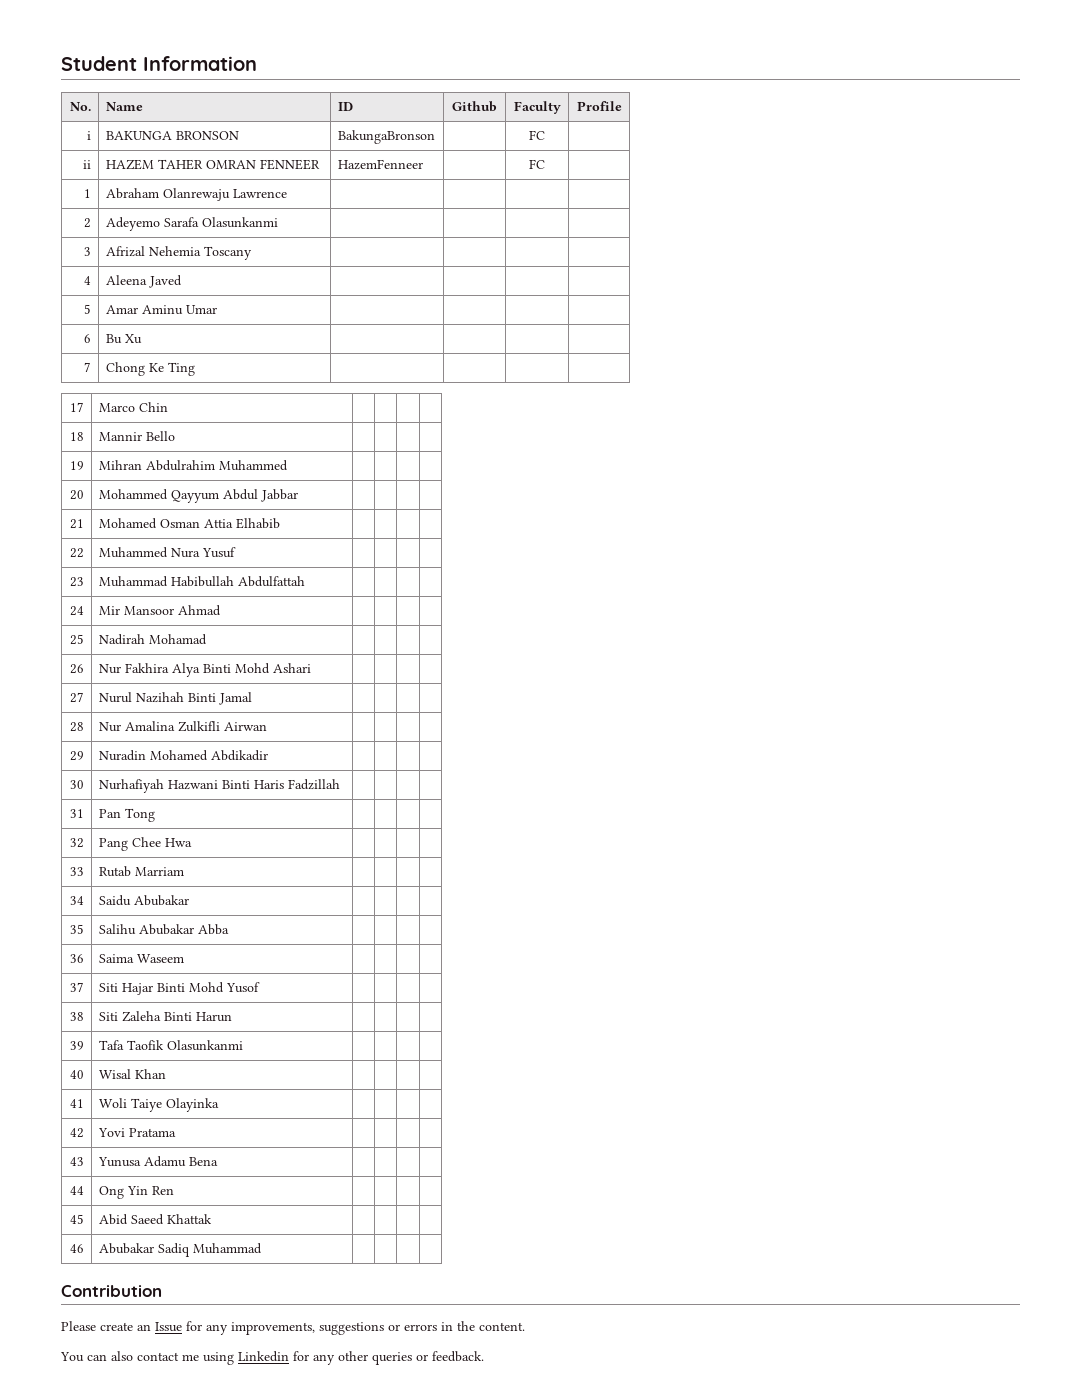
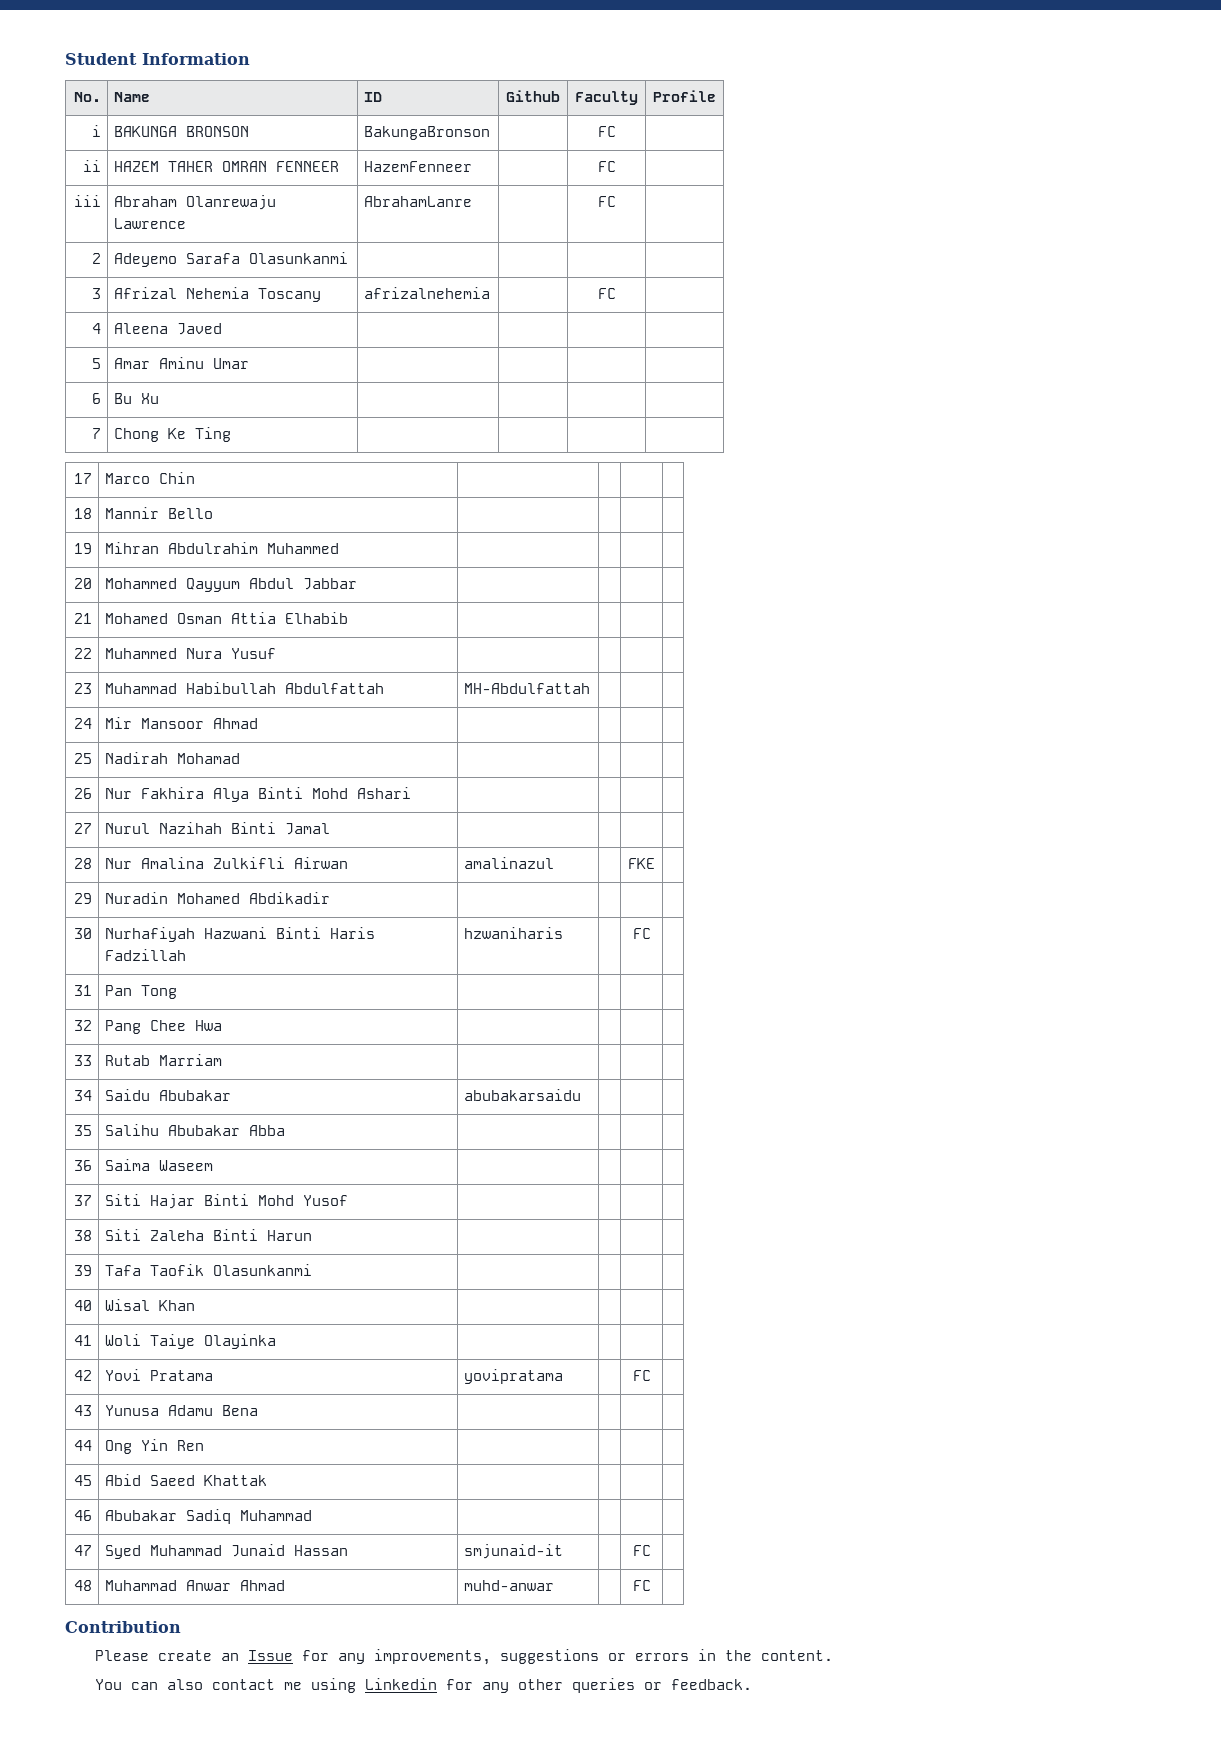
- 1 | Abraham Olanrewaju Lawrence | | | |
+ iii | Abraham Olanrewaju Lawrence | AbrahamLanre | | FC |
- 3 | Afrizal Nehemia Toscany | | | |
+ 3 | Afrizal Nehemia Toscany | afrizalnehemia | | FC |
- 23 | Muhammad Habibullah Abdulfattah | | | |
+ 23 | Muhammad Habibullah Abdulfattah | MH-Abdulfattah | | |
- 28 | Nur Amalina Zulkifli Airwan | | | |
+ 28 | Nur Amalina Zulkifli Airwan | amalinazul | | FKE |
- 30 | Nurhafiyah Hazwani Binti Haris Fadzillah | | | |
+ 30 | Nurhafiyah Hazwani Binti Haris Fadzillah | hzwaniharis | | FC |
- 34 | Saidu Abubakar | | | |
+ 34 | Saidu Abubakar | abubakarsaidu | | |
- 42 | Yovi Pratama | | | |
+ 42 | Yovi Pratama | yovipratama | | FC |
+ 47 | Syed Muhammad Junaid Hassan | smjunaid-it | | FC |
+ 48 | Muhammad Anwar Ahmad | muhd-anwar | | FC |

